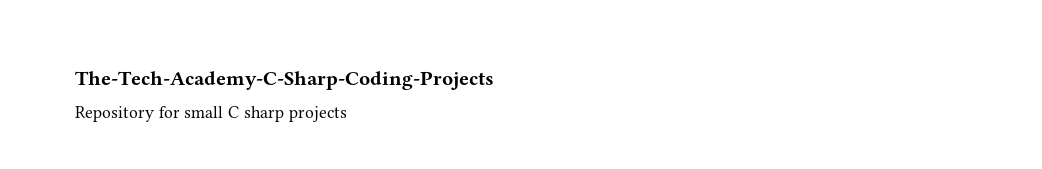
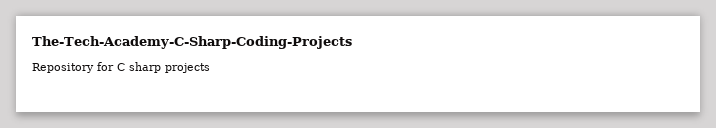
- Repository for small C sharp projects
+ Repository for C sharp projects

